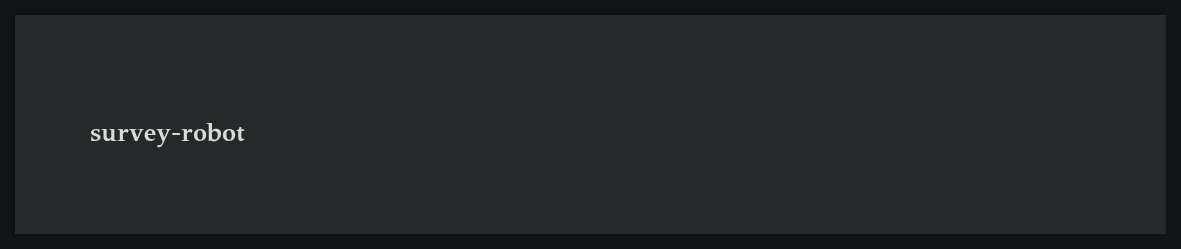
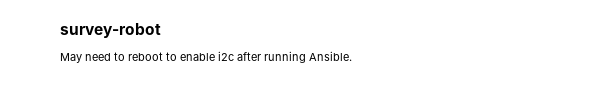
+ May need to reboot to enable i2c after running Ansible.

